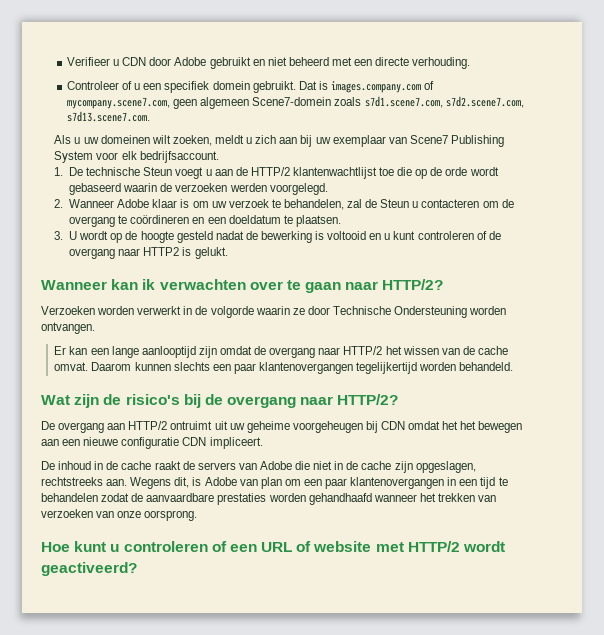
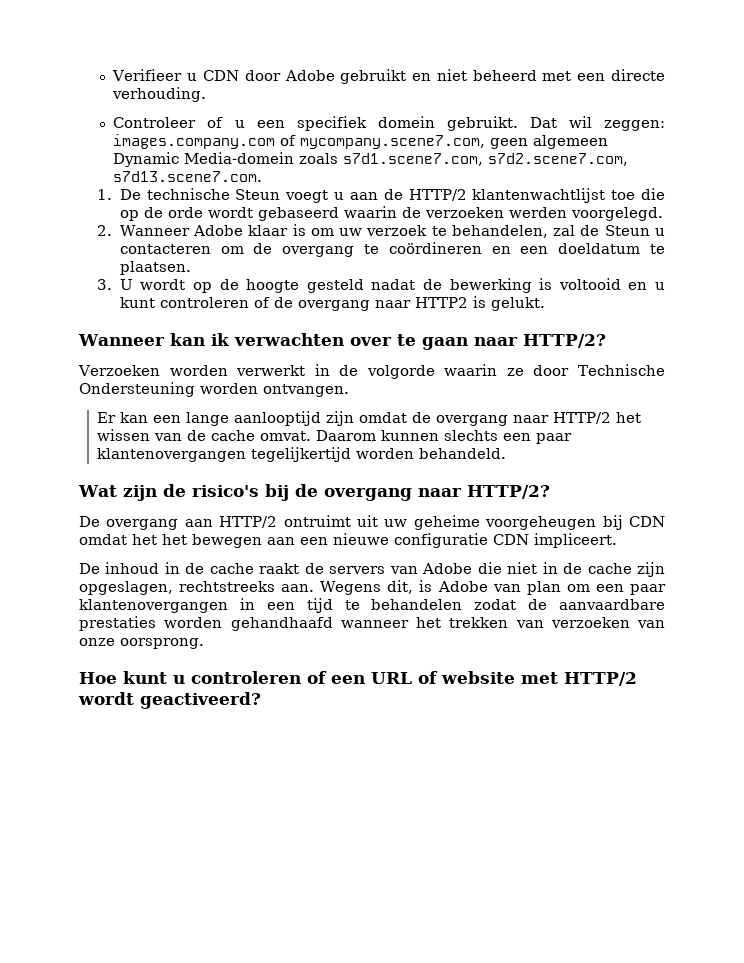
- Dat is images.company.com of mycompany.scene7.com, geen algemeen Scene7-domein zoals s7d1.scene7.com, s7d2.scene7.com, s7d13.scene7.com.
+ Dat wil zeggen: images.company.com of mycompany.scene7.com, geen algemeen Dynamic Media-domein zoals s7d1.scene7.com, s7d2.scene7.com, s7d13.scene7.com.
- Als u uw domeinen wilt zoeken, meldt u zich aan bij uw exemplaar van Scene7 Publishing System voor elk bedrijfsaccount.

